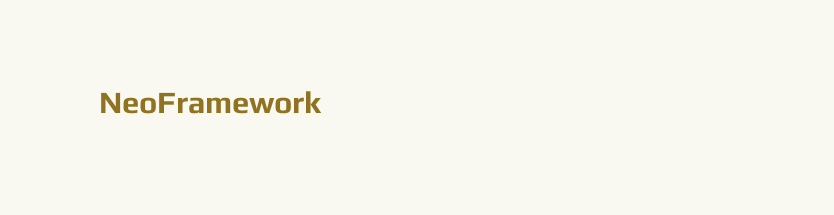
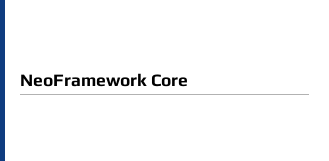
- NeoFramework
+ NeoFramework Core

